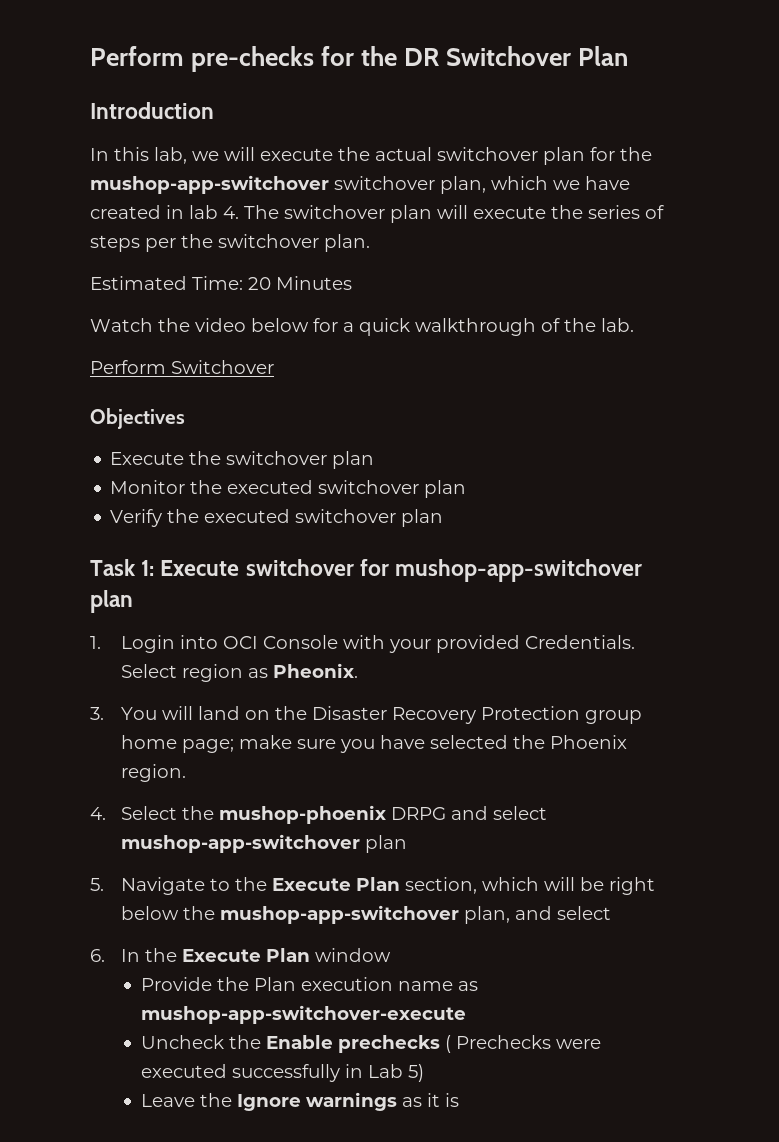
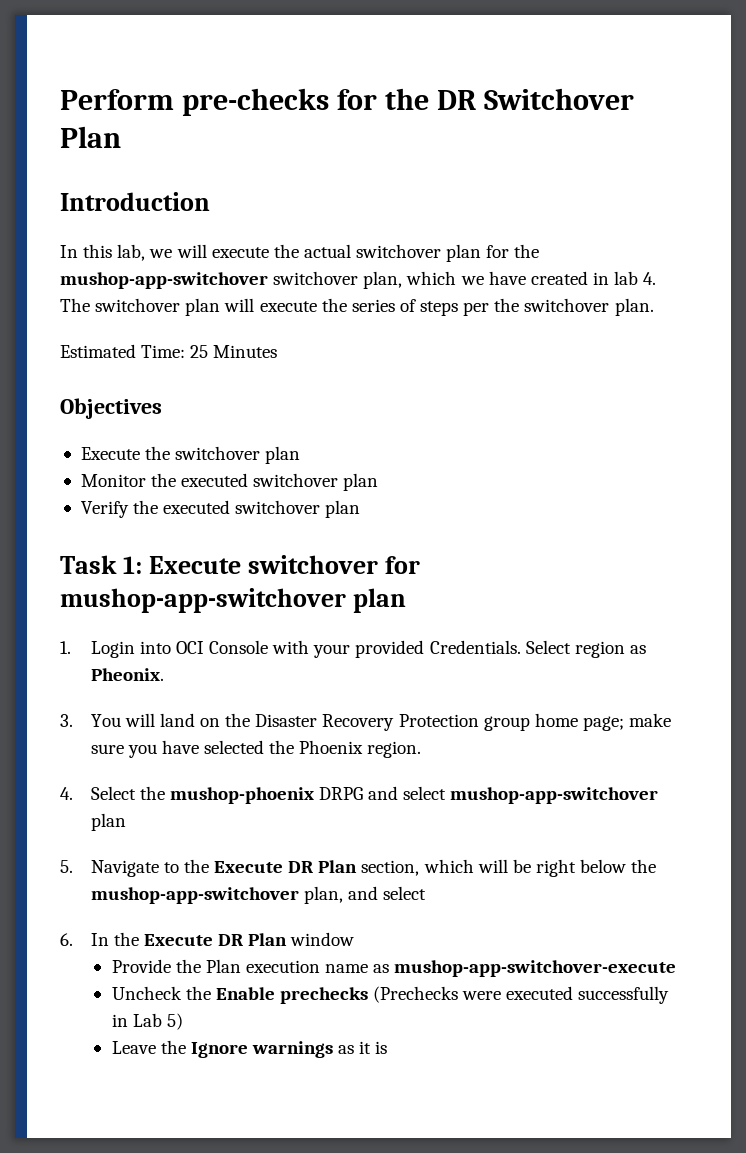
- Estimated Time: 20 Minutes
+ Estimated Time: 25 Minutes
- Watch the video below for a quick walkthrough of the lab.
- Perform Switchover
- 5. Navigate to the Execute Plan section, which will be right below the mushop-app-switchover plan, and select
+ 5. Navigate to the Execute DR Plan section, which will be right below the mushop-app-switchover plan, and select
- 6. In the Execute Plan window
+ 6. In the Execute DR Plan window
- Uncheck the Enable prechecks ( Prechecks were executed successfully in Lab 5)
+ Uncheck the Enable prechecks (Prechecks were executed successfully in Lab 5)

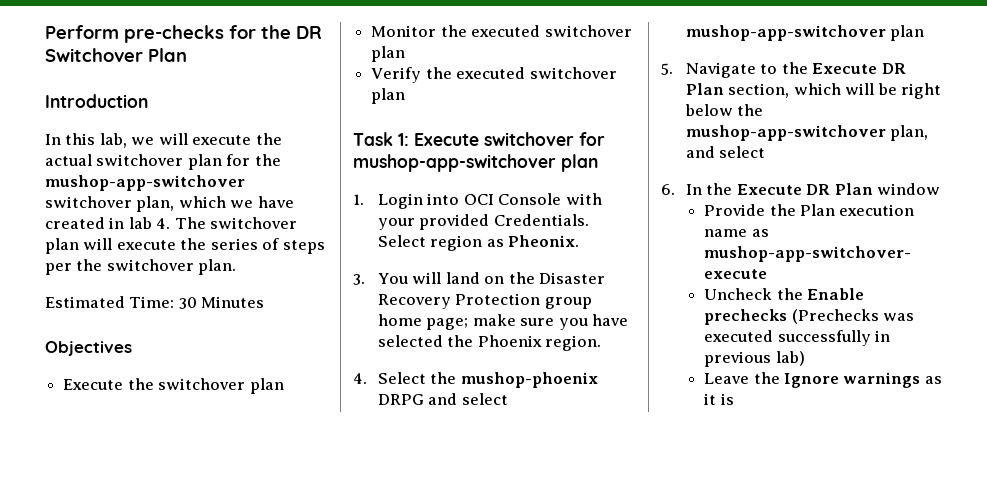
- Estimated Time: 25 Minutes
+ Estimated Time: 30 Minutes
- Uncheck the Enable prechecks (Prechecks were executed successfully in Lab 5)
+ Uncheck the Enable prechecks (Prechecks was executed successfully in previous lab)

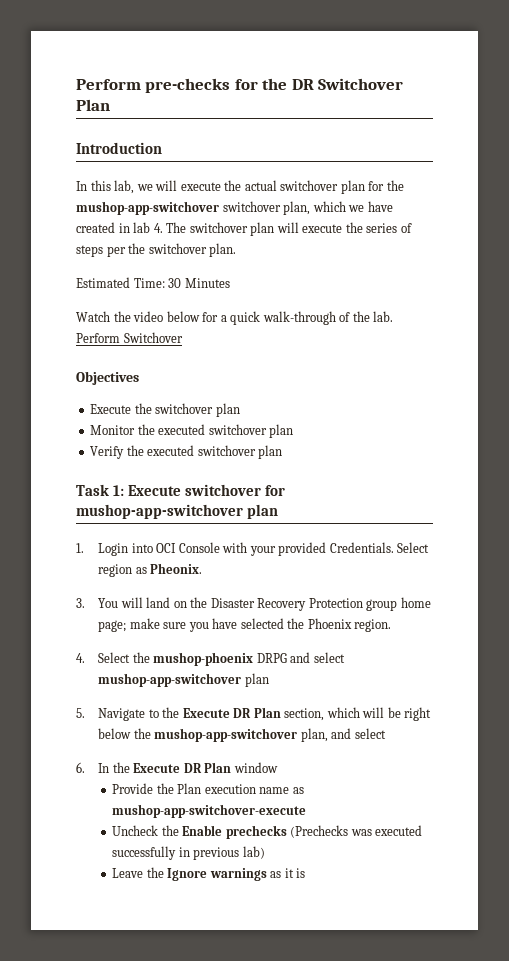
+ Watch the video below for a quick walk-through of the lab. Perform Switchover

